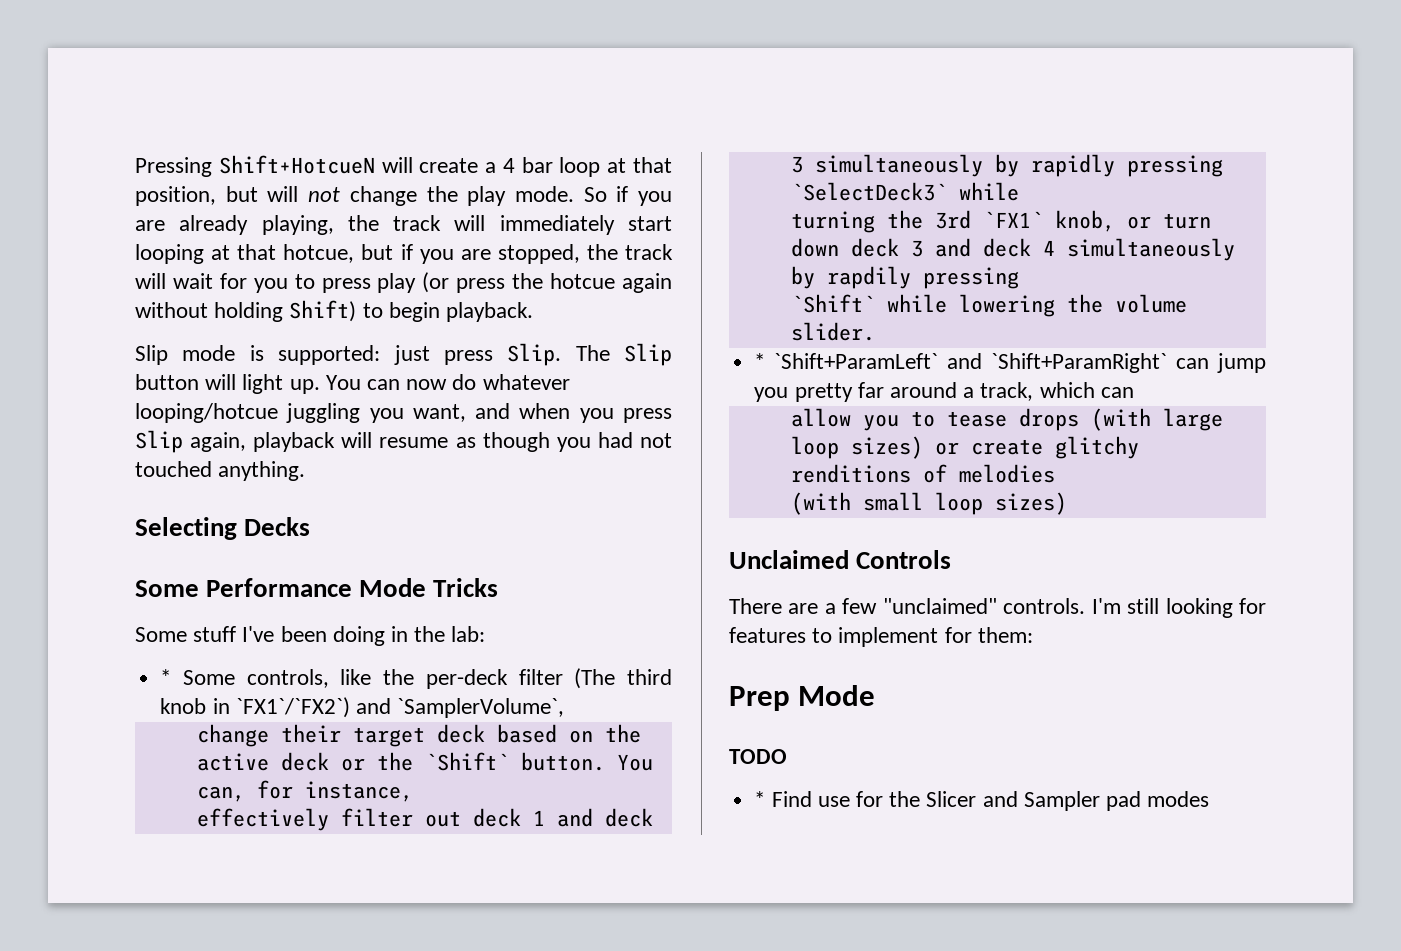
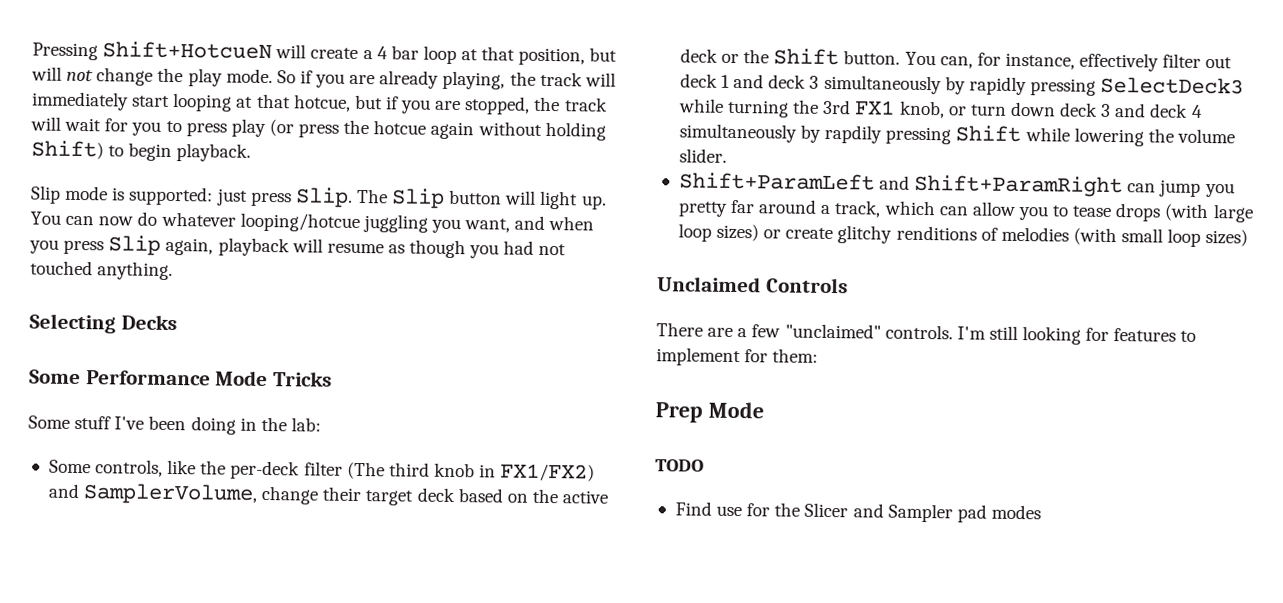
- * Some controls, like the per-deck filter (The third knob in `FX1`/`FX2`) and `SamplerVolume`,
- change their target deck based on the active deck or the `Shift` button.
+ Some controls, like the per-deck filter (The third knob in FX1/FX2) and SamplerVolume, change their target deck based on the active deck or the Shift button.
- You can, for instance,
- effectively filter out deck 1 and deck 3 simultaneously by rapidly pressing `SelectDeck3` while
- turning the 3rd `FX1` knob, or turn down deck 3 and deck 4 simultaneously by rapdily pressing
- `Shift` while lowering the volume slider.
+ You can, for instance, effectively filter out deck 1 and deck 3 simultaneously by rapidly pressing SelectDeck3 while turning the 3rd FX1 knob, or turn down deck 3 and deck 4 simultaneously by rapdily pressing Shift while lowering the volume slider.
- * `Shift+ParamLeft` and `Shift+ParamRight` can jump you pretty far around a track, which can
- allow you to tease drops (with large loop sizes) or create glitchy renditions of melodies
- (with small loop sizes)
+ Shift+ParamLeft and Shift+ParamRight can jump you pretty far around a track, which can allow you to tease drops (with large loop sizes) or create glitchy renditions of melodies (with small loop sizes)
- * Find use for the Slicer and Sampler pad modes
+ Find use for the Slicer and Sampler pad modes

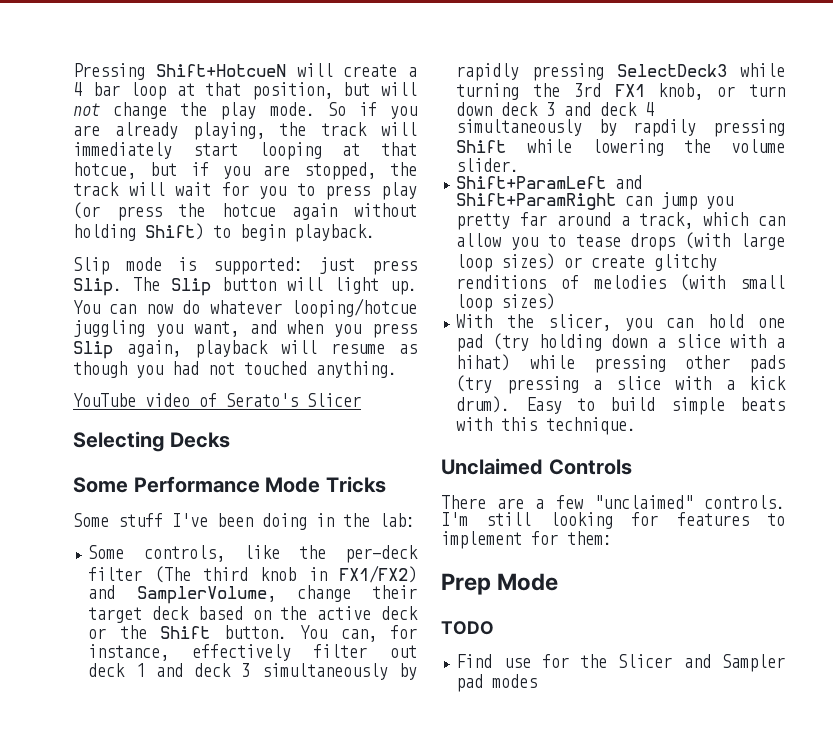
+ YouTube video of Serato's Slicer
+ With the slicer, you can hold one pad (try holding down a slice with a hihat) while pressing other pads (try pressing a slice with a kick drum). Easy to build simple beats with this technique.

